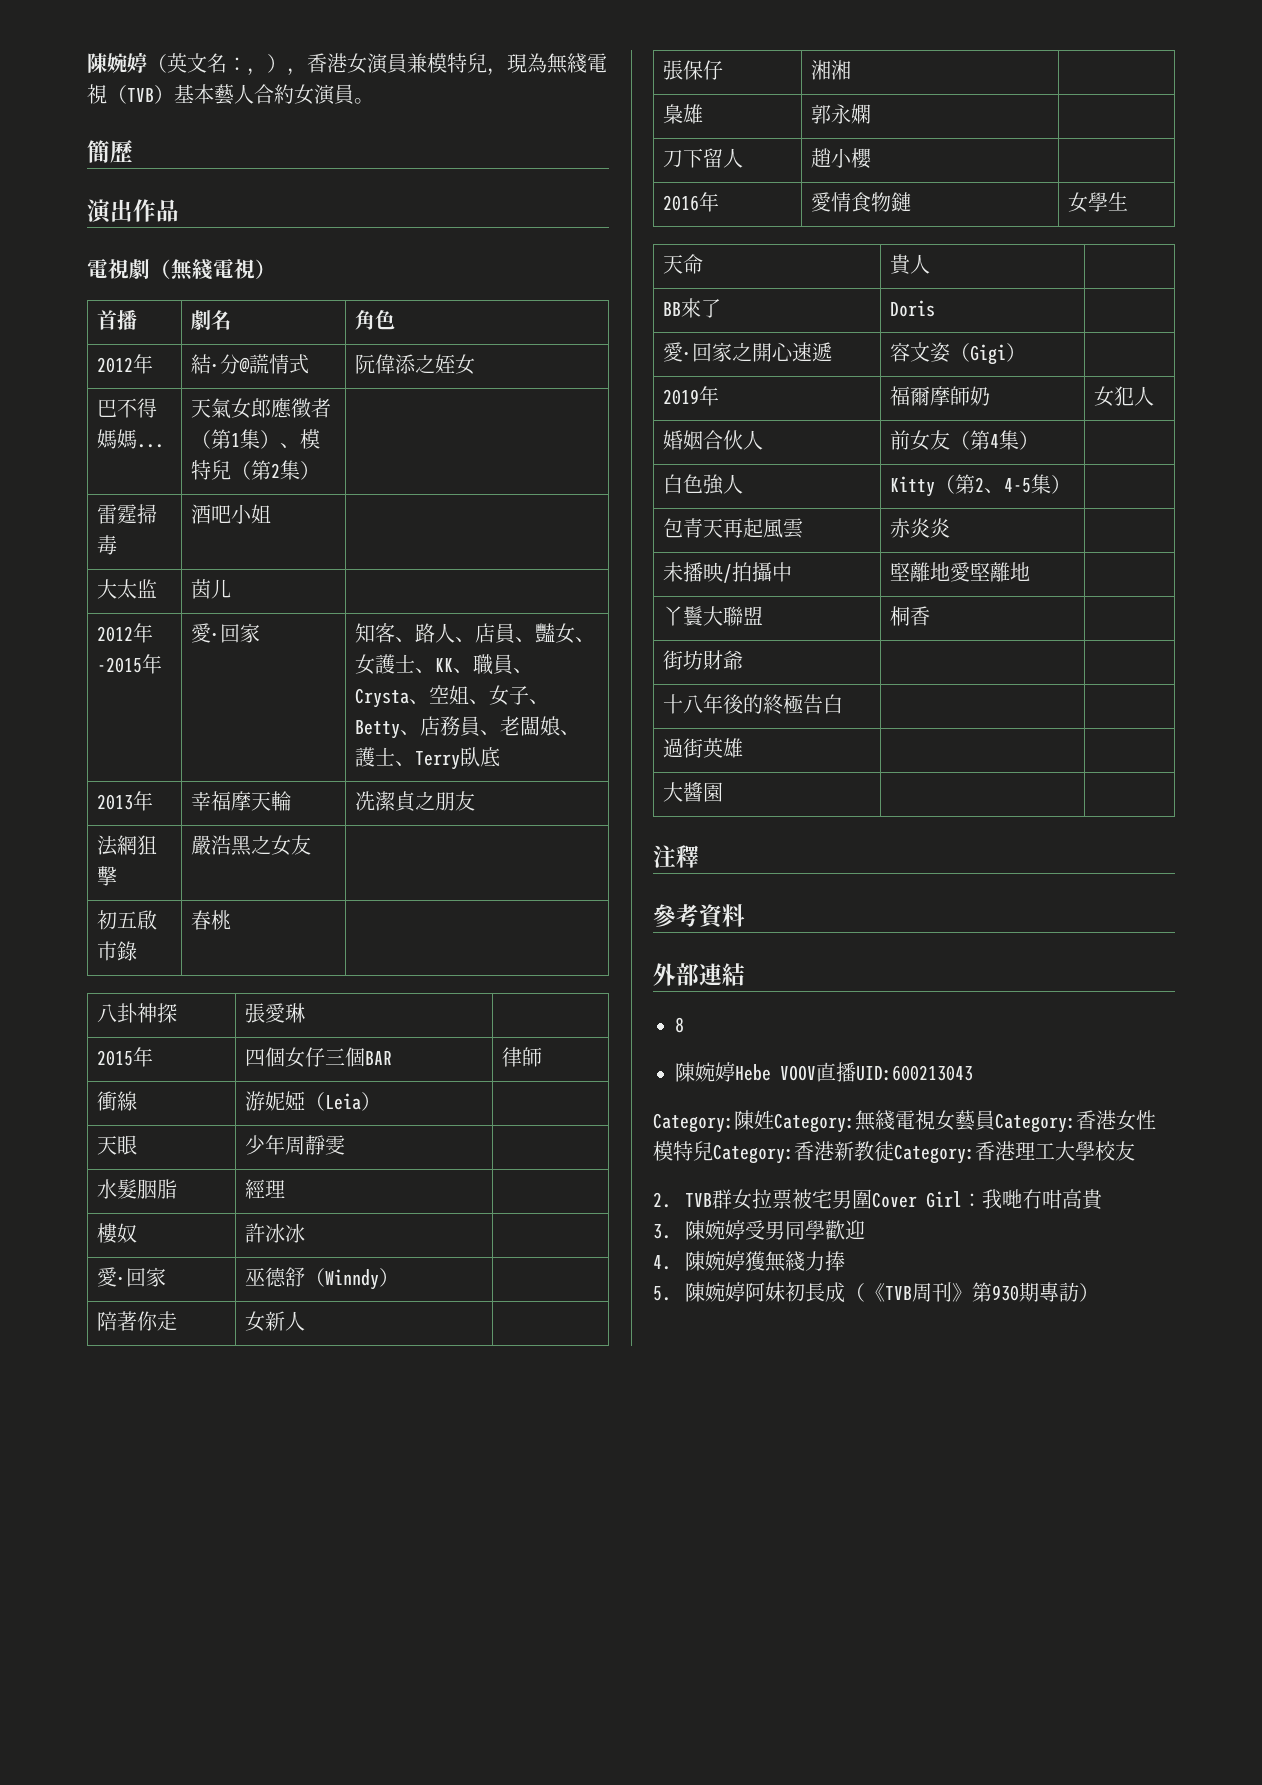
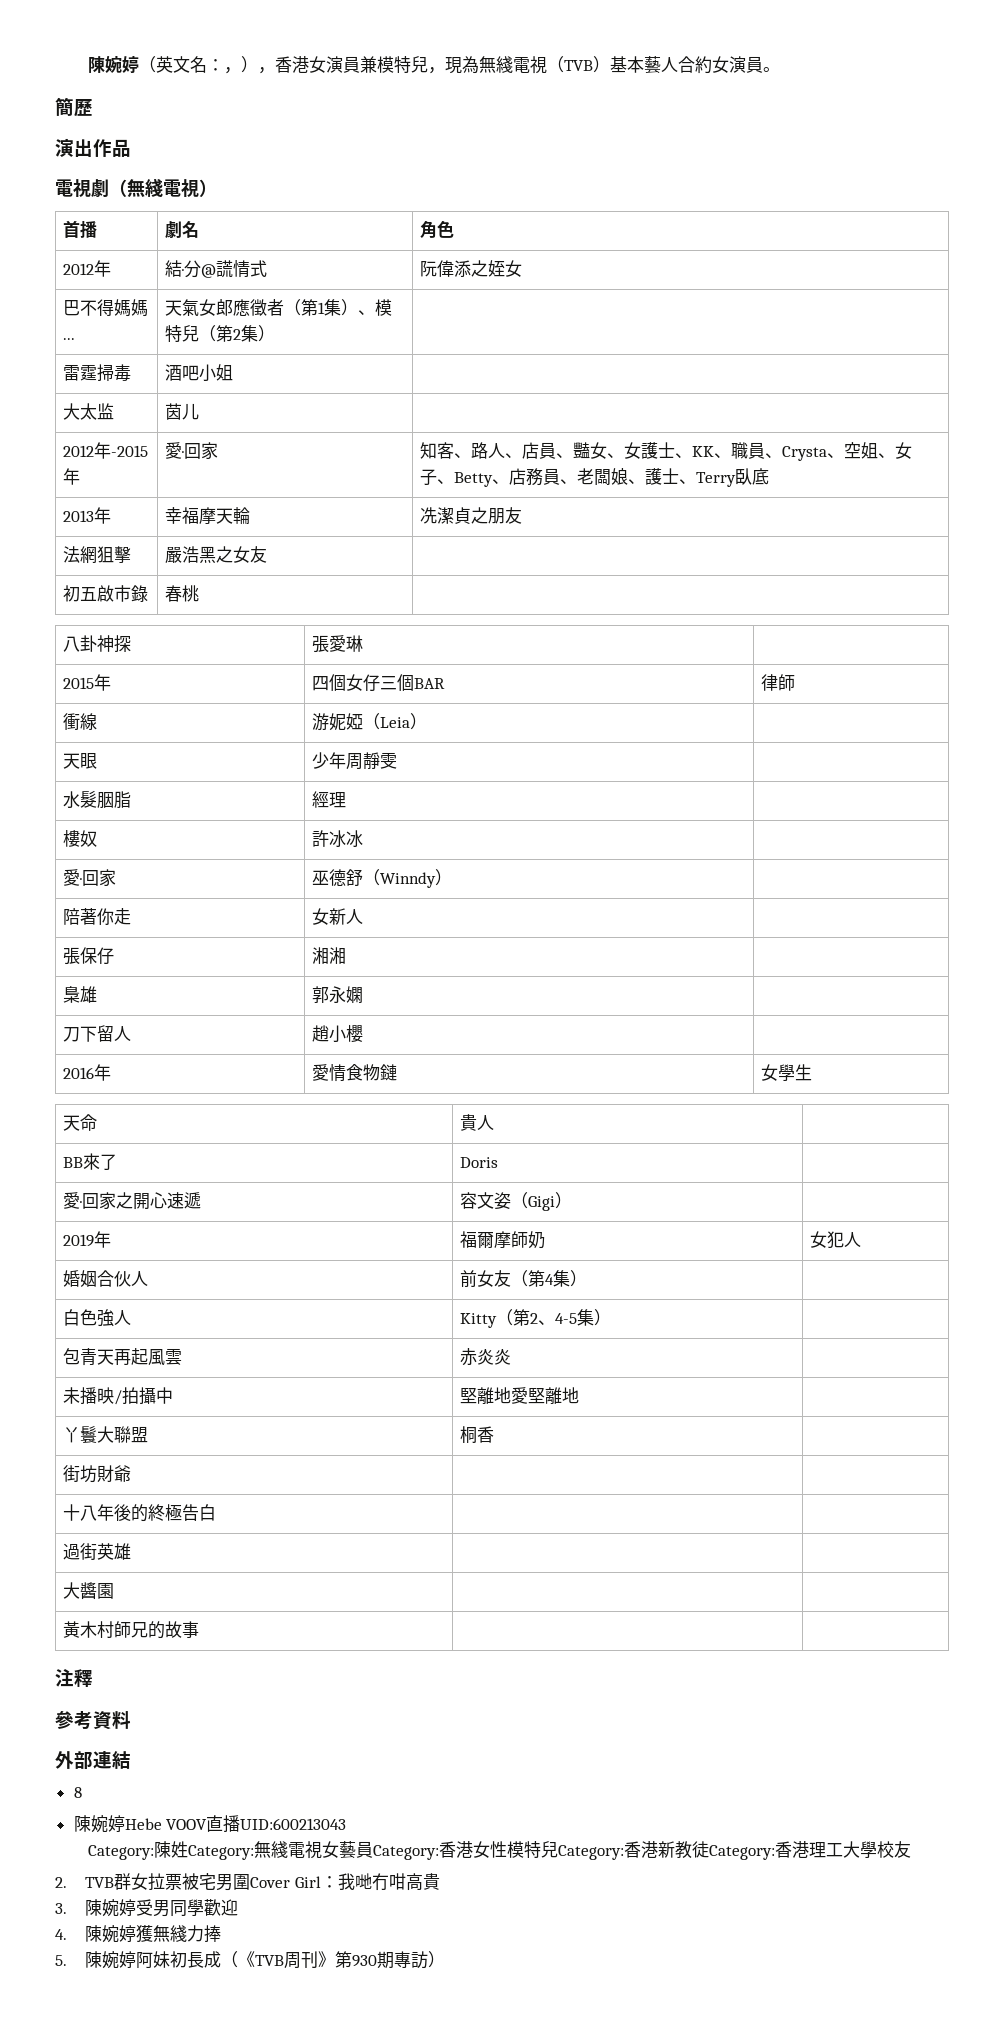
+ 黃木村師兄的故事 | |

